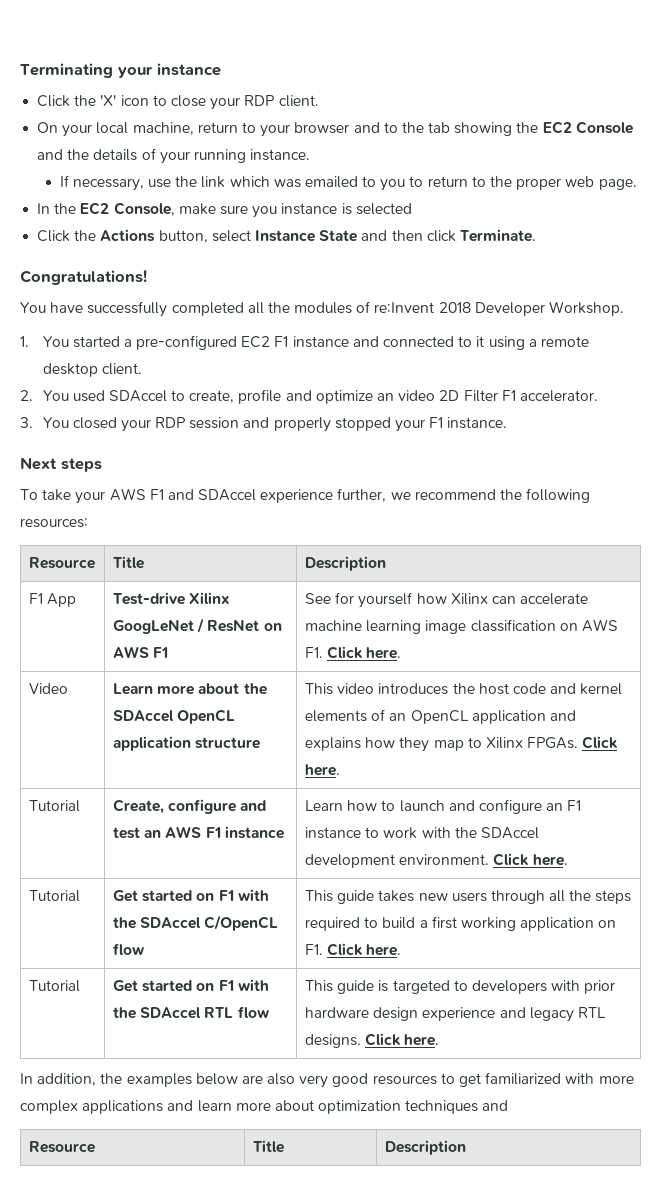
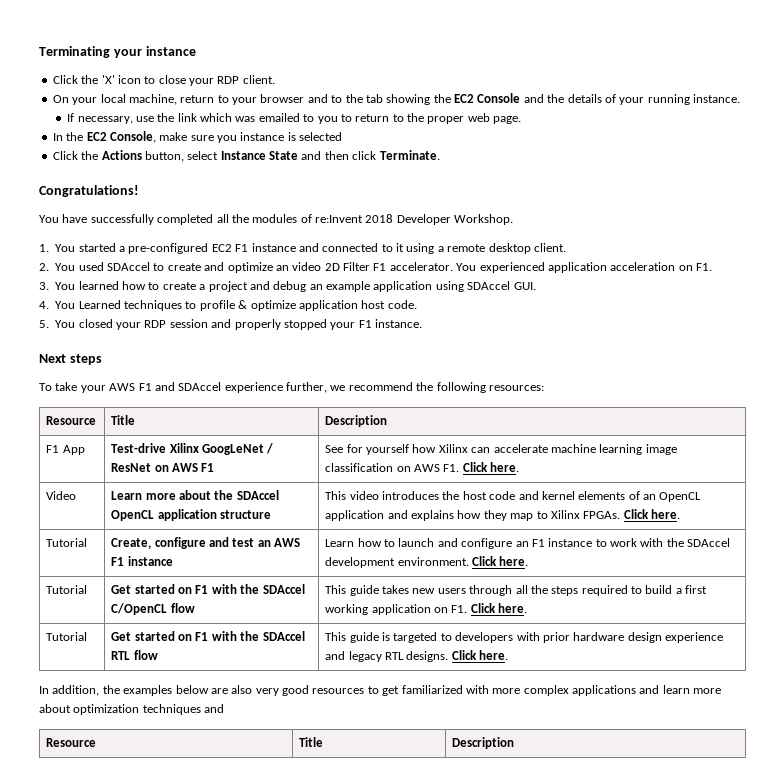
- 2. You used SDAccel to create, profile and optimize an video 2D Filter F1 accelerator.
- 3. You closed your RDP session and properly stopped your F1 instance.
+ 2. You used SDAccel to create and optimize an video 2D Filter F1 accelerator. You experienced application acceleration on F1.
+ 3. You learned how to create a project and debug an example application using SDAccel GUI.
+ 4. You Learned techniques to profile & optimize application host code.
+ 5. You closed your RDP session and properly stopped your F1 instance.

